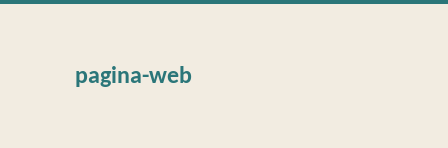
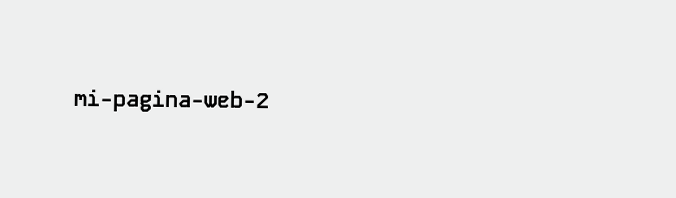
- pagina-web
+ mi-pagina-web-2

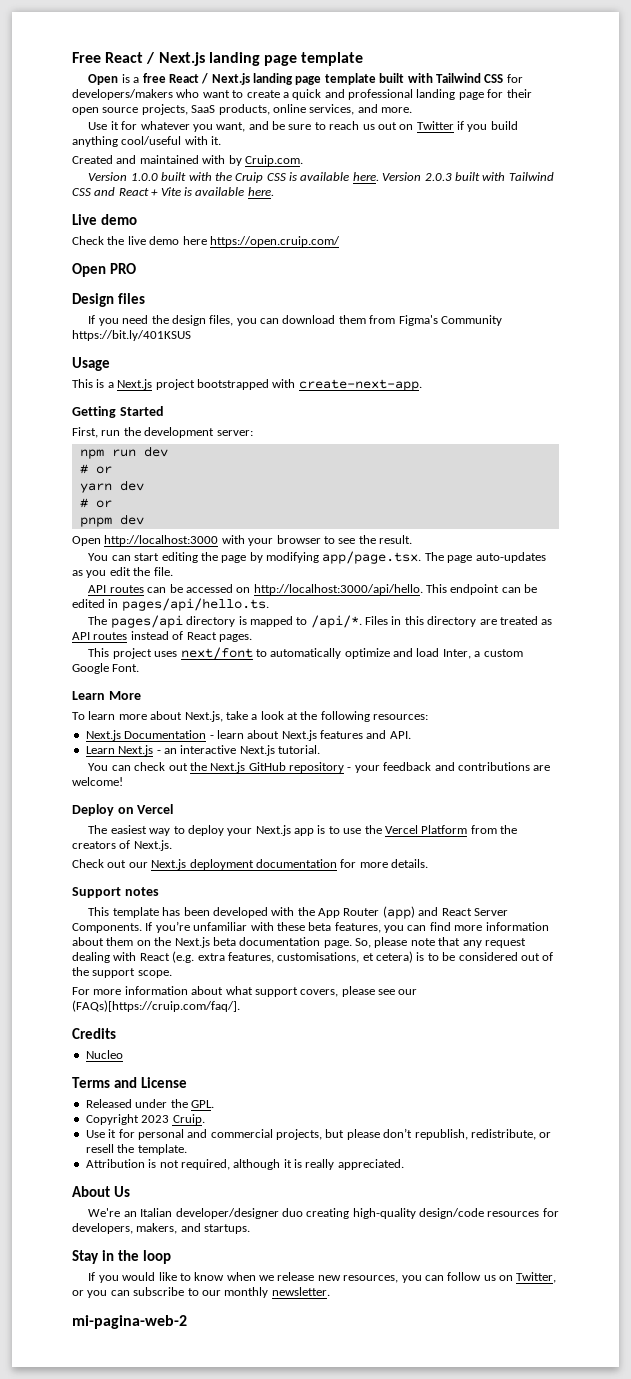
+ Free React / Next.js landing page template
+ Open is a free React / Next.js landing page template built with Tailwind CSS for developers/makers who want to create a quick and professional landing page for their open source projects, SaaS products, online services, and more.
+ Use it for whatever you want, and be sure to reach us out on Twitter if you build anything cool/useful with it.
+ Created and maintained with by Cruip.com.
+ Version 1.0.0 built with the Cruip CSS is available here. Version 2.0.3 built with Tailwind CSS and React + Vite is available here.
+ Live demo
+ Check the live demo here https://open.cruip.com/
+ Open PRO
+ Design files
+ If you need the design files, you can download them from Figma's Community https://bit.ly/401KSUS
+ Usage
+ This is a Next.js project bootstrapped with create-next-app.
+ Getting Started
+ First, run the development server:
+ npm run dev
+ # or
+ yarn dev
+ # or
+ pnpm dev
+ Open http://localhost:3000 with your browser to see the result.
+ You can start editing the page by modifying app/page.tsx. The page auto-updates as you edit the file.
+ API routes can be accessed on http://localhost:3000/api/hello. This endpoint can be edited in pages/api/hello.ts.
+ The pages/api directory is mapped to /api/*. Files in this directory are treated as API routes instead of React pages.
+ This project uses next/font to automatically optimize and load Inter, a custom Google Font.
+ Learn More
+ To learn more about Next.js, take a look at the following resources:
+ Next.js Documentation - learn about Next.js features and API.
+ Learn Next.js - an interactive Next.js tutorial.
+ You can check out the Next.js GitHub repository - your feedback and contributions are welcome!
+ Deploy on Vercel
+ The easiest way to deploy your Next.js app is to use the Vercel Platform from the creators of Next.js.
+ Check out our Next.js deployment documentation for more details.
+ Support notes
+ This template has been developed with the App Router (app) and React Server Components. If you’re unfamiliar with these beta features, you can find more information about them on the Next.js beta documentation page. So, please note that any request dealing with React (e.g. extra features, customisations, et cetera) is to be considered out of the support scope.
+ For more information about what support covers, please see our (FAQs)[https://cruip.com/faq/].
+ Credits
+ Nucleo
+ Terms and License
+ Released under the GPL.
+ Copyright 2023 Cruip.
+ Use it for personal and commercial projects, but please don’t republish, redistribute, or resell the template.
+ Attribution is not required, although it is really appreciated.
+ About Us
+ We're an Italian developer/designer duo creating high-quality design/code resources for developers, makers, and startups.
+ Stay in the loop
+ If you would like to know when we release new resources, you can follow us on Twitter, or you can subscribe to our monthly newsletter.

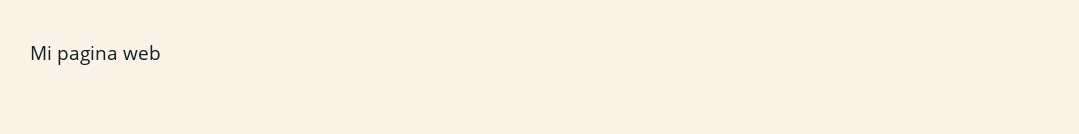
- Free React / Next.js landing page template
- Open is a free React / Next.js landing page template built with Tailwind CSS for developers/makers who want to create a quick and professional landing page for their open source projects, SaaS products, online services, and more.
- Use it for whatever you want, and be sure to reach us out on Twitter if you build anything cool/useful with it.
- Created and maintained with by Cruip.com.
- Version 1.0.0 built with the Cruip CSS is available here. Version 2.0.3 built with Tailwind CSS and React + Vite is available here.
- Live demo
- Check the live demo here https://open.cruip.com/
- Open PRO
- Design files
- If you need the design files, you can download them from Figma's Community https://bit.ly/401KSUS
- Usage
- This is a Next.js project bootstrapped with create-next-app.
- Getting Started
- First, run the development server:
- npm run dev
- # or
- yarn dev
- # or
- pnpm dev
- Open http://localhost:3000 with your browser to see the result.
- You can start editing the page by modifying app/page.tsx. The page auto-updates as you edit the file.
- API routes can be accessed on http://localhost:3000/api/hello. This endpoint can be edited in pages/api/hello.ts.
- The pages/api directory is mapped to /api/*. Files in this directory are treated as API routes instead of React pages.
- This project uses next/font to automatically optimize and load Inter, a custom Google Font.
- Learn More
- To learn more about Next.js, take a look at the following resources:
- Next.js Documentation - learn about Next.js features and API.
- Learn Next.js - an interactive Next.js tutorial.
- You can check out the Next.js GitHub repository - your feedback and contributions are welcome!
- Deploy on Vercel
- The easiest way to deploy your Next.js app is to use the Vercel Platform from the creators of Next.js.
- Check out our Next.js deployment documentation for more details.
- Support notes
- This template has been developed with the App Router (app) and React Server Components. If you’re unfamiliar with these beta features, you can find more information about them on the Next.js beta documentation page. So, please note that any request dealing with React (e.g. extra features, customisations, et cetera) is to be considered out of the support scope.
- For more information about what support covers, please see our (FAQs)[https://cruip.com/faq/].
- Credits
- Nucleo
- Terms and License
- Released under the GPL.
- Copyright 2023 Cruip.
- Use it for personal and commercial projects, but please don’t republish, redistribute, or resell the template.
- Attribution is not required, although it is really appreciated.
- About Us
- We're an Italian developer/designer duo creating high-quality design/code resources for developers, makers, and startups.
- Stay in the loop
- If you would like to know when we release new resources, you can follow us on Twitter, or you can subscribe to our monthly newsletter.
- mi-pagina-web-2
+ Mi pagina web

